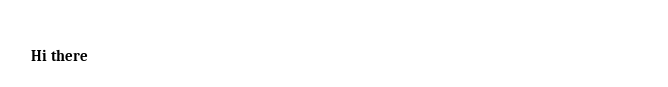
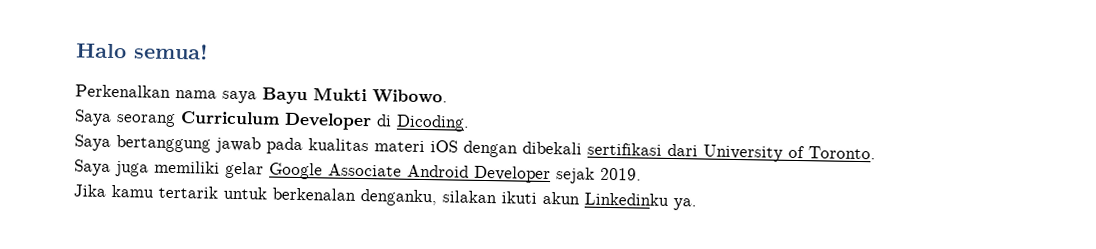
- Hi there
+ Halo semua!
+ Perkenalkan nama saya Bayu Mukti Wibowo.
+ Saya seorang Curriculum Developer di Dicoding.
+ Saya bertanggung jawab pada kualitas materi iOS dengan dibekali sertifikasi dari University of Toronto.
+ Saya juga memiliki gelar Google Associate Android Developer sejak 2019.
+ Jika kamu tertarik untuk berkenalan denganku, silakan ikuti akun Linkedinku ya.

